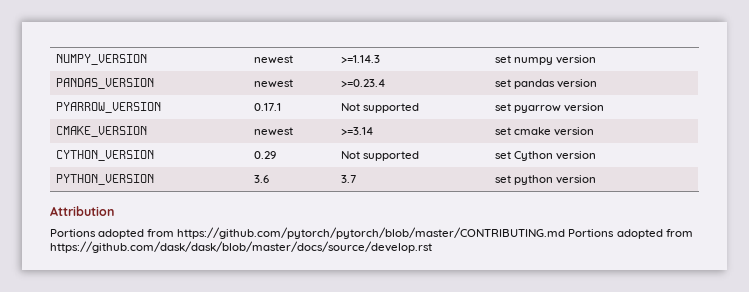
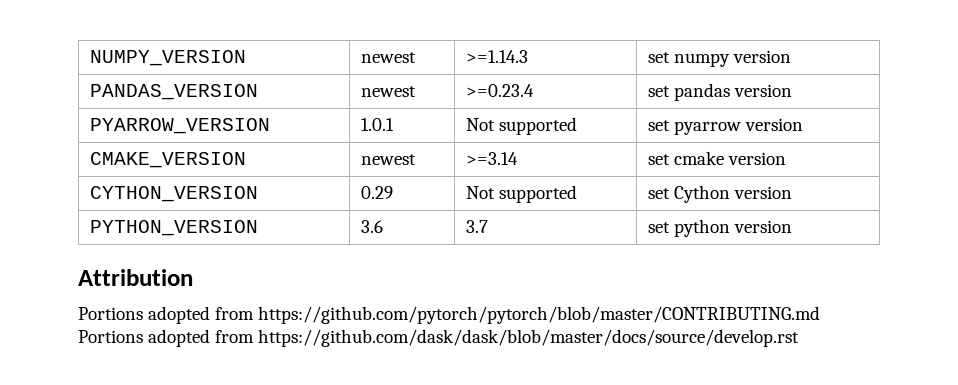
- PYARROW_VERSION | 0.17.1 | Not supported | set pyarrow version
+ PYARROW_VERSION | 1.0.1 | Not supported | set pyarrow version

